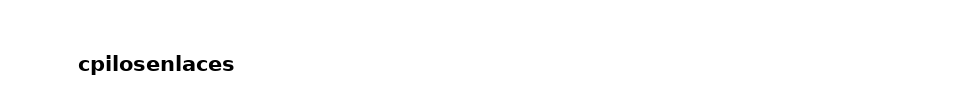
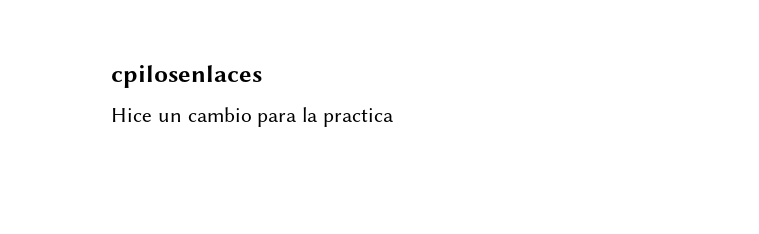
+ Hice un cambio para la practica

